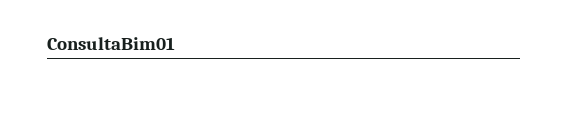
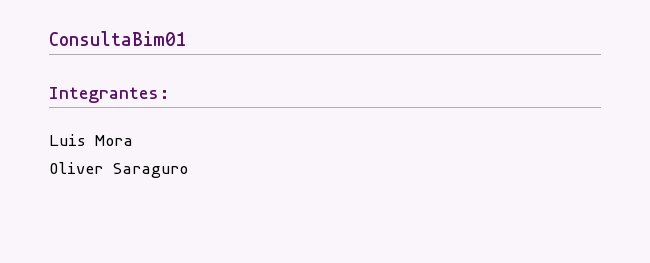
+ Integrantes:
+ Luis Mora
+ Oliver Saraguro

